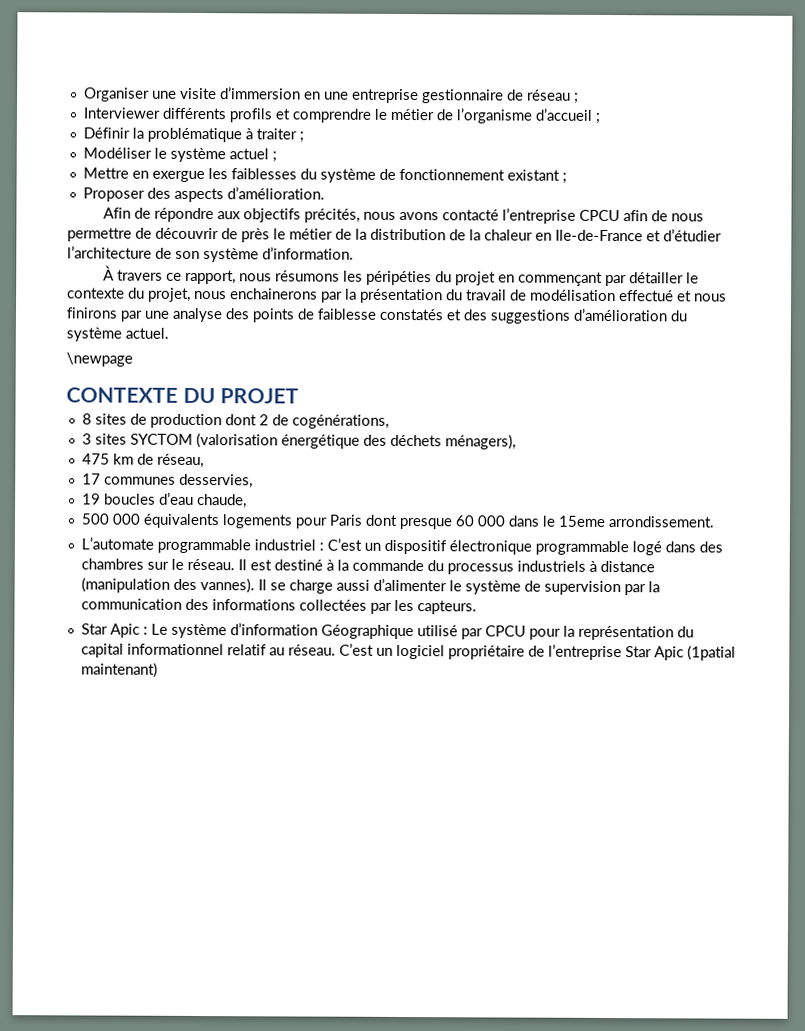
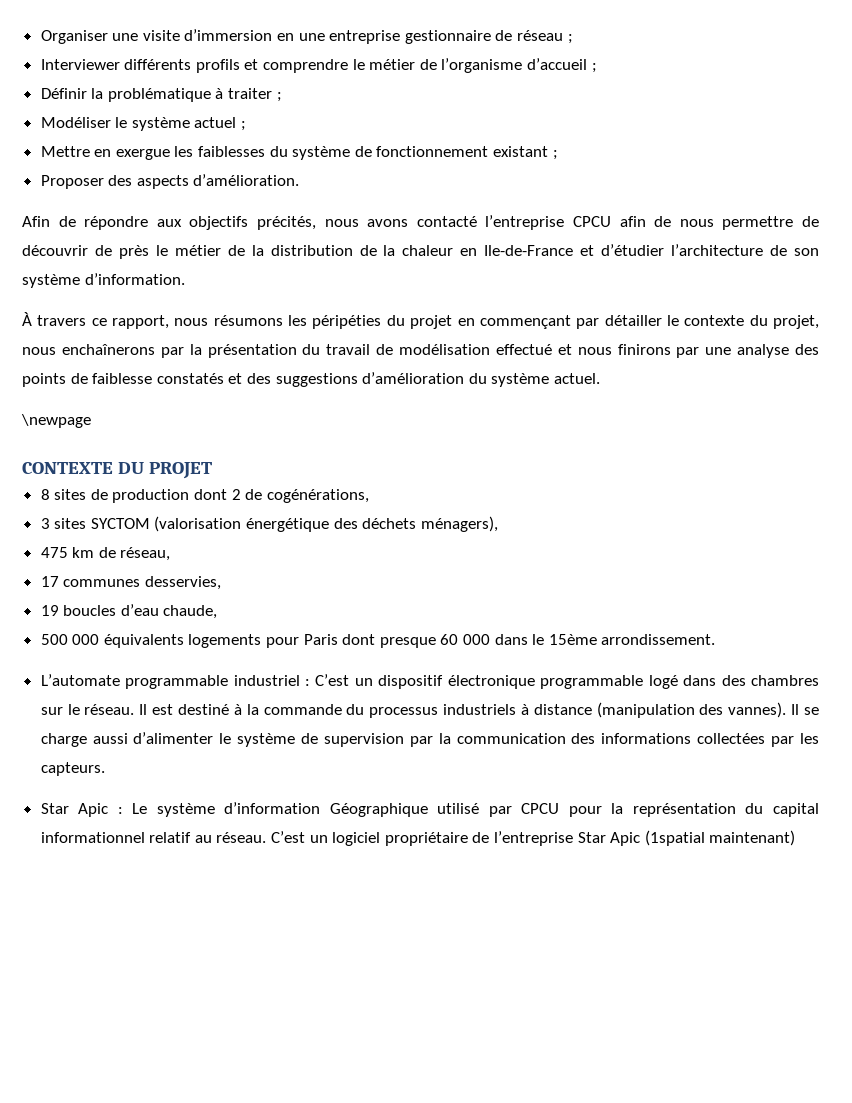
- À travers ce rapport, nous résumons les péripéties du projet en commençant par détailler le contexte du projet, nous enchainerons par la présentation du travail de modélisation effectué et nous finirons par une analyse des points de faiblesse constatés et des suggestions d’amélioration du système actuel.
+ À travers ce rapport, nous résumons les péripéties du projet en commençant par détailler le contexte du projet, nous enchaînerons par la présentation du travail de modélisation effectué et nous finirons par une analyse des points de faiblesse constatés et des suggestions d’amélioration du système actuel.
- 500 000 équivalents logements pour Paris dont presque 60 000 dans le 15eme arrondissement.
+ 500 000 équivalents logements pour Paris dont presque 60 000 dans le 15ème arrondissement.
- C’est un logiciel propriétaire de l’entreprise Star Apic (1patial maintenant)
+ C’est un logiciel propriétaire de l’entreprise Star Apic (1spatial maintenant)

